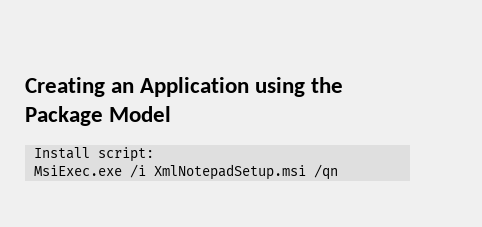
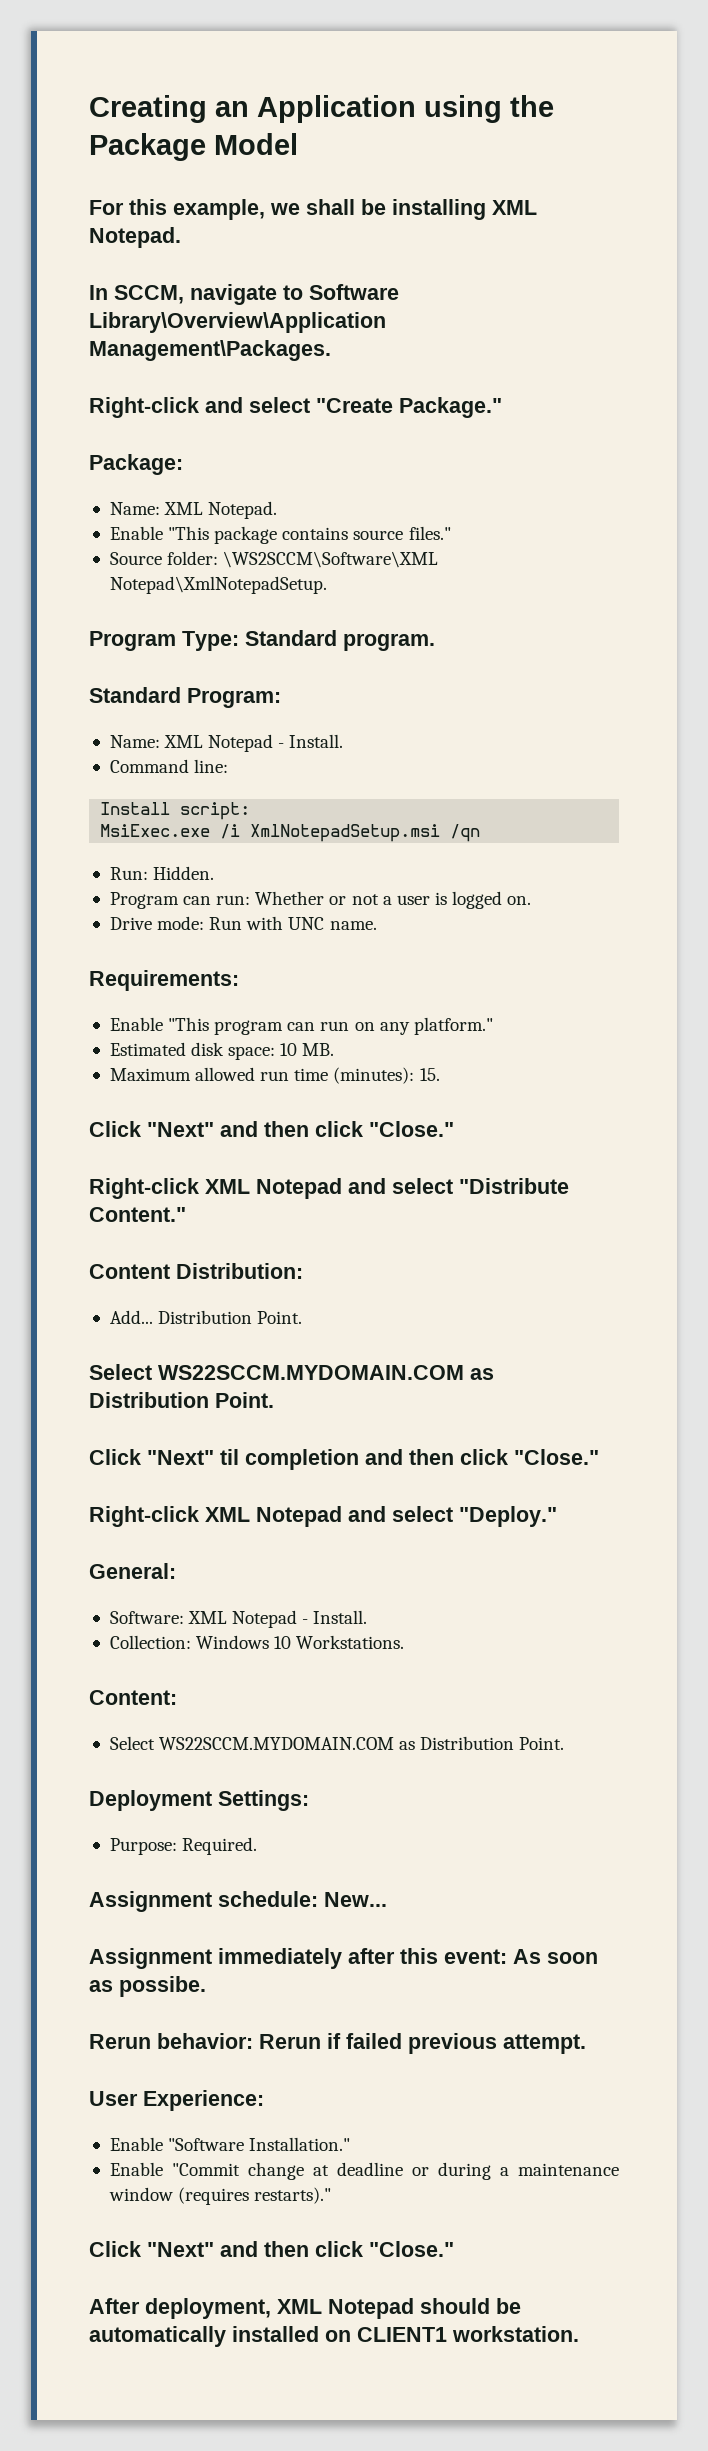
+ For this example, we shall be installing XML Notepad.
+ In SCCM, navigate to Software Library\Overview\Application Management\Packages.
+ Right-click and select "Create Package."
+ Package:
+ Name: XML Notepad.
+ Enable "This package contains source files."
+ Source folder: \WS2SCCM\Software\XML Notepad\XmlNotepadSetup.
+ Program Type: Standard program.
+ Standard Program:
+ Name: XML Notepad - Install.
+ Command line:
+ Run: Hidden.
+ Program can run: Whether or not a user is logged on.
+ Drive mode: Run with UNC name.
+ Requirements:
+ Enable "This program can run on any platform."
+ Estimated disk space: 10 MB.
+ Maximum allowed run time (minutes): 15.
+ Click "Next" and then click "Close."
+ Right-click XML Notepad and select "Distribute Content."
+ Content Distribution:
+ Add... Distribution Point.
+ Select WS22SCCM.MYDOMAIN.COM as Distribution Point.
+ Click "Next" til completion and then click "Close."
+ Right-click XML Notepad and select "Deploy."
+ General:
+ Software: XML Notepad - Install.
+ Collection: Windows 10 Workstations.
+ Content:
+ Select WS22SCCM.MYDOMAIN.COM as Distribution Point.
+ Deployment Settings:
+ Purpose: Required.
+ Assignment schedule: New...
+ Assignment immediately after this event: As soon as possibe.
+ Rerun behavior: Rerun if failed previous attempt.
+ User Experience:
+ Enable "Software Installation."
+ Enable "Commit change at deadline or during a maintenance window (requires restarts)."
+ Click "Next" and then click "Close."
+ After deployment, XML Notepad should be automatically installed on CLIENT1 workstation.

